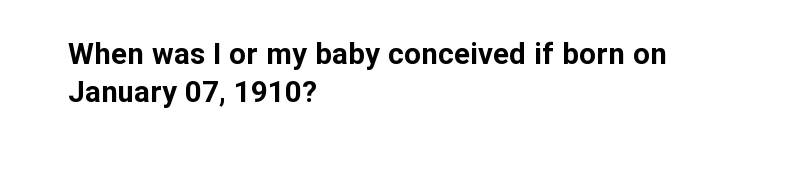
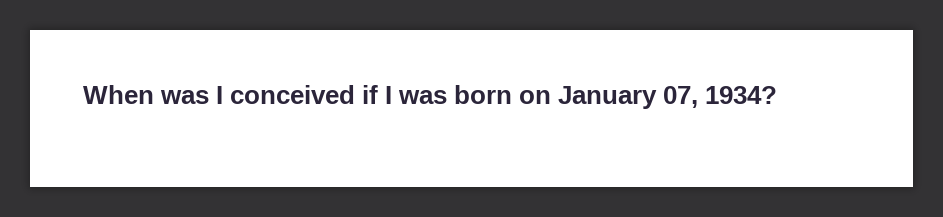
- When was I or my baby conceived if born on January 07, 1910?
+ When was I conceived if I was born on January 07, 1934?

